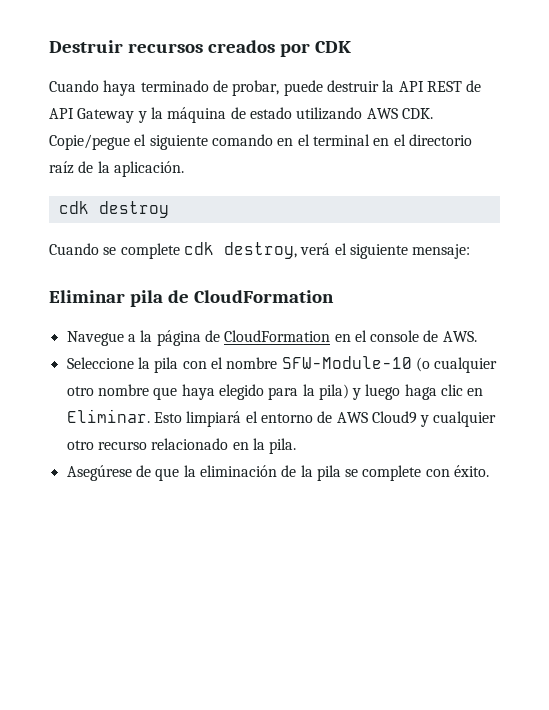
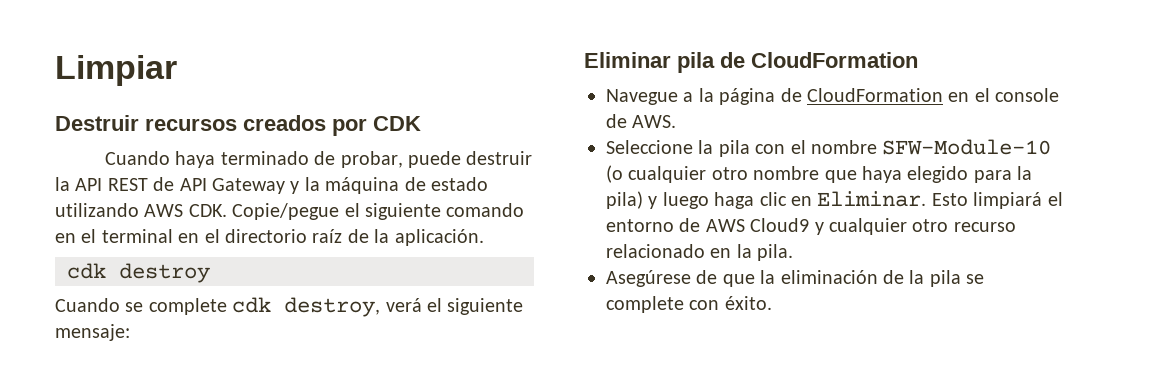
+ Limpiar

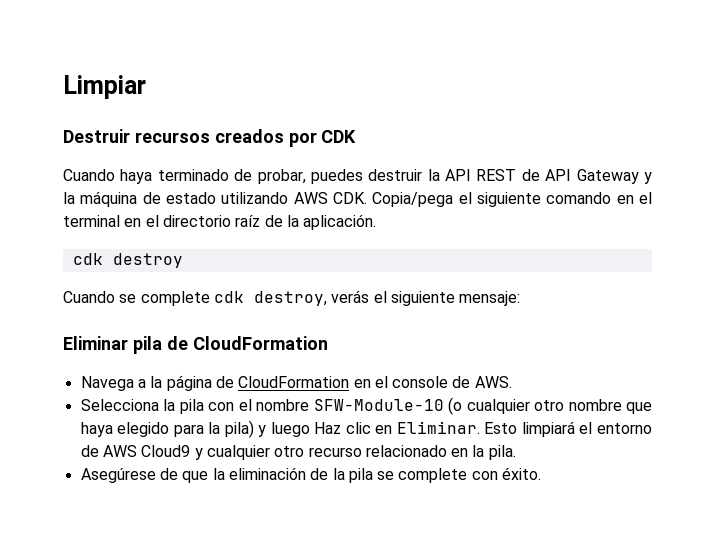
- Cuando haya terminado de probar, puede destruir la API REST de API Gateway y la máquina de estado utilizando AWS CDK. Copie/pegue el siguiente comando en el terminal en el directorio raíz de la aplicación.
+ Cuando haya terminado de probar, puedes destruir la API REST de API Gateway y la máquina de estado utilizando AWS CDK. Copia/pega el siguiente comando en el terminal en el directorio raíz de la aplicación.
- Cuando se complete cdk destroy, verá el siguiente mensaje:
+ Cuando se complete cdk destroy, verás el siguiente mensaje:
- Navegue a la página de CloudFormation en el console de AWS.
+ Navega a la página de CloudFormation en el console de AWS.
- Seleccione la pila con el nombre SFW-Module-10 (o cualquier otro nombre que haya elegido para la pila) y luego haga clic en Eliminar.
+ Selecciona la pila con el nombre SFW-Module-10 (o cualquier otro nombre que haya elegido para la pila) y luego Haz clic en Eliminar.

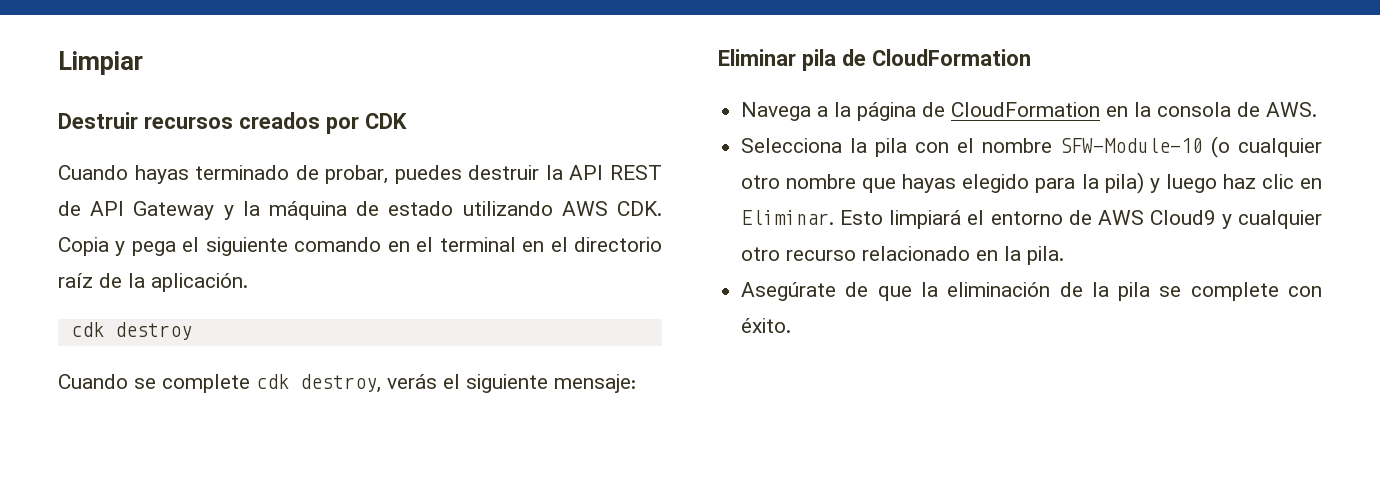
- Cuando haya terminado de probar, puedes destruir la API REST de API Gateway y la máquina de estado utilizando AWS CDK. Copia/pega el siguiente comando en el terminal en el directorio raíz de la aplicación.
+ Cuando hayas terminado de probar, puedes destruir la API REST de API Gateway y la máquina de estado utilizando AWS CDK. Copia y pega el siguiente comando en el terminal en el directorio raíz de la aplicación.
- Navega a la página de CloudFormation en el console de AWS.
+ Navega a la página de CloudFormation en la consola de AWS.
- Selecciona la pila con el nombre SFW-Module-10 (o cualquier otro nombre que haya elegido para la pila) y luego Haz clic en Eliminar.
+ Selecciona la pila con el nombre SFW-Module-10 (o cualquier otro nombre que hayas elegido para la pila) y luego haz clic en Eliminar.
- Asegúrese de que la eliminación de la pila se complete con éxito.
+ Asegúrate de que la eliminación de la pila se complete con éxito.

